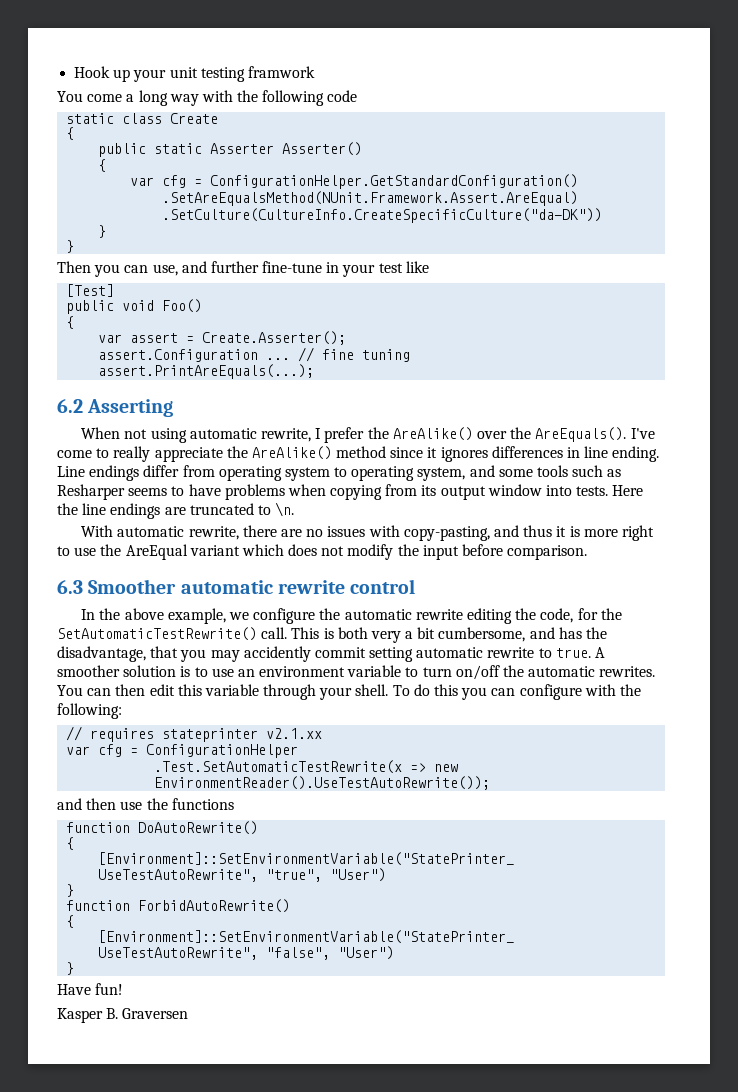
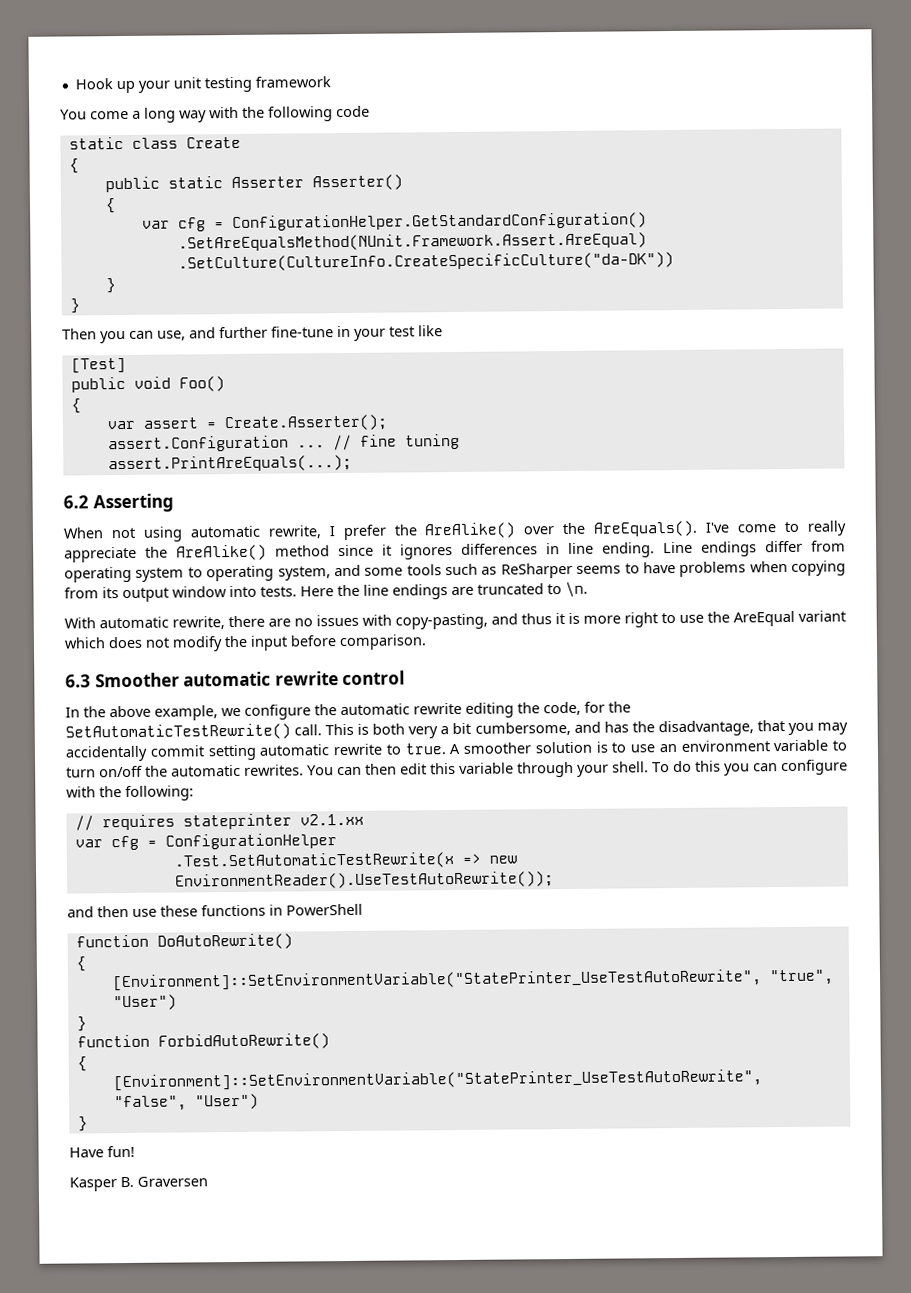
- Hook up your unit testing framwork
+ Hook up your unit testing framework
- Line endings differ from operating system to operating system, and some tools such as Resharper seems to have problems when copying from its output window into tests.
+ Line endings differ from operating system to operating system, and some tools such as ReSharper seems to have problems when copying from its output window into tests.
- This is both very a bit cumbersome, and has the disadvantage, that you may accidently commit setting automatic rewrite to true.
+ This is both very a bit cumbersome, and has the disadvantage, that you may accidentally commit setting automatic rewrite to true.
- and then use the functions
+ and then use these functions in PowerShell

